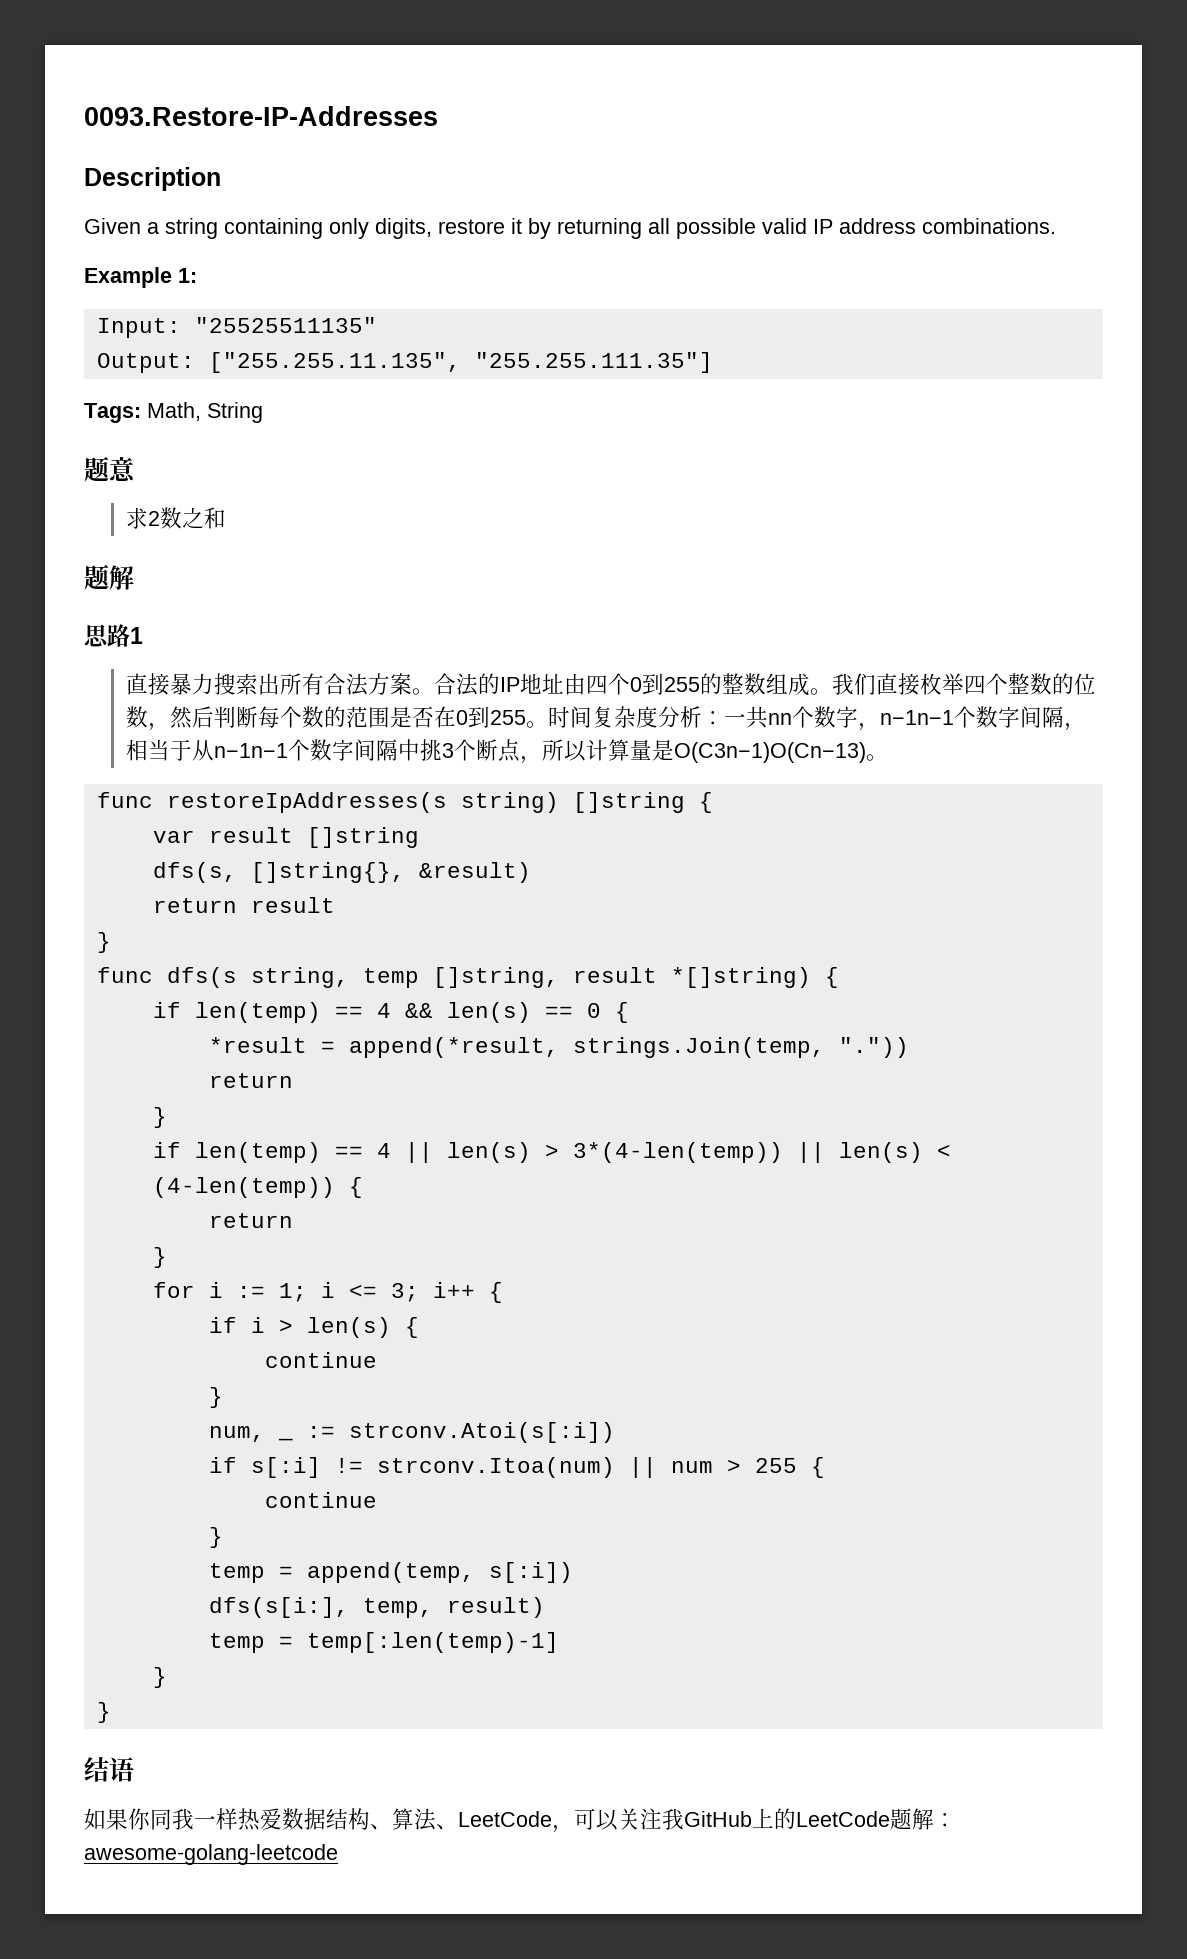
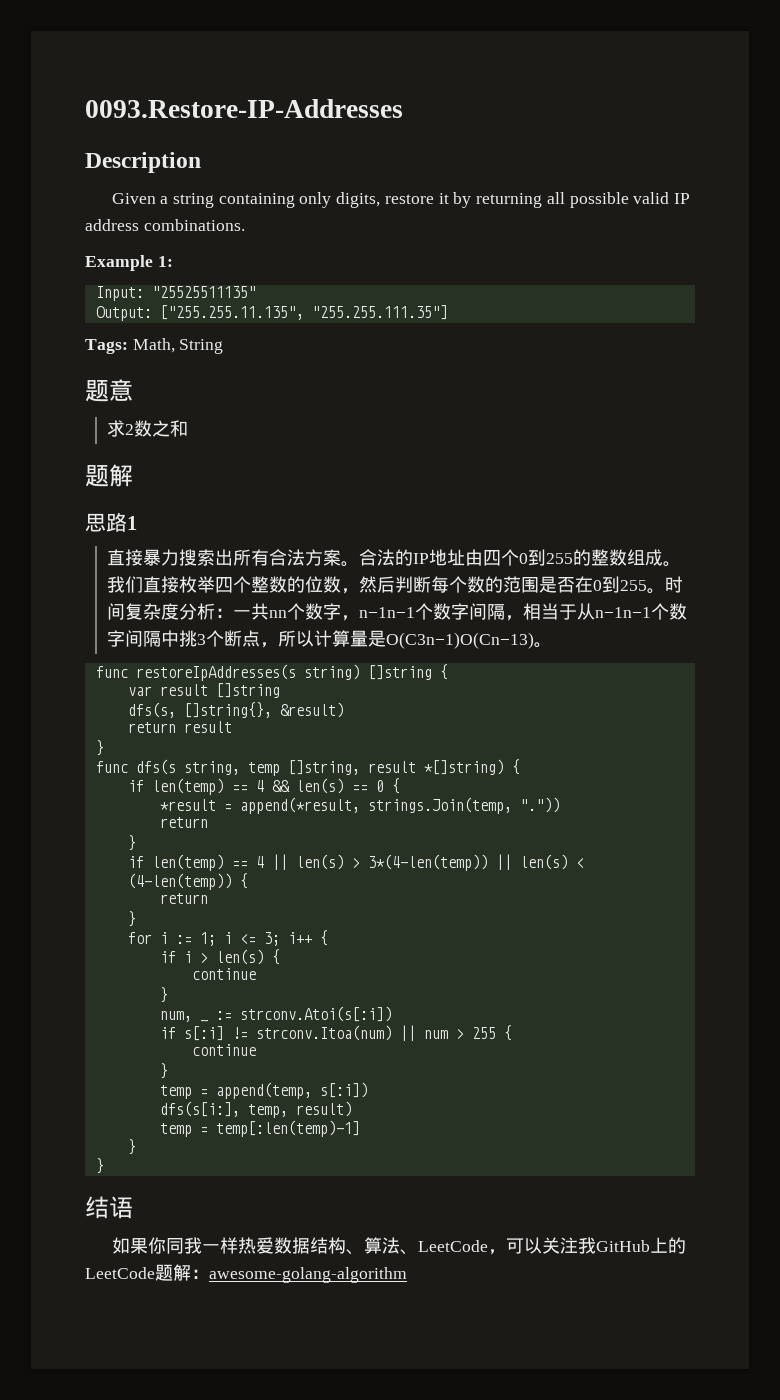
- 如果你同我一样热爱数据结构、算法、LeetCode，可以关注我GitHub上的LeetCode题解：awesome-golang-leetcode
+ 如果你同我一样热爱数据结构、算法、LeetCode，可以关注我GitHub上的LeetCode题解：awesome-golang-algorithm

